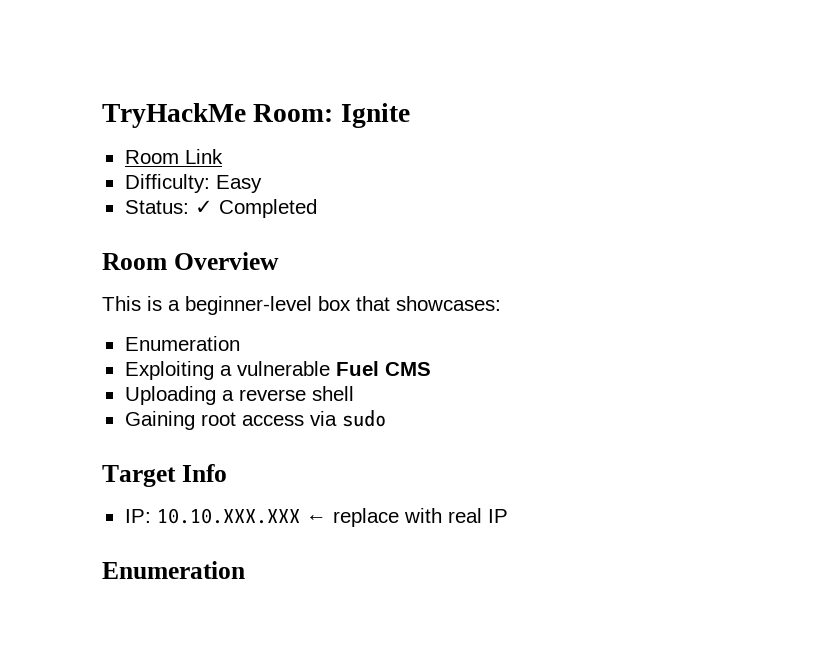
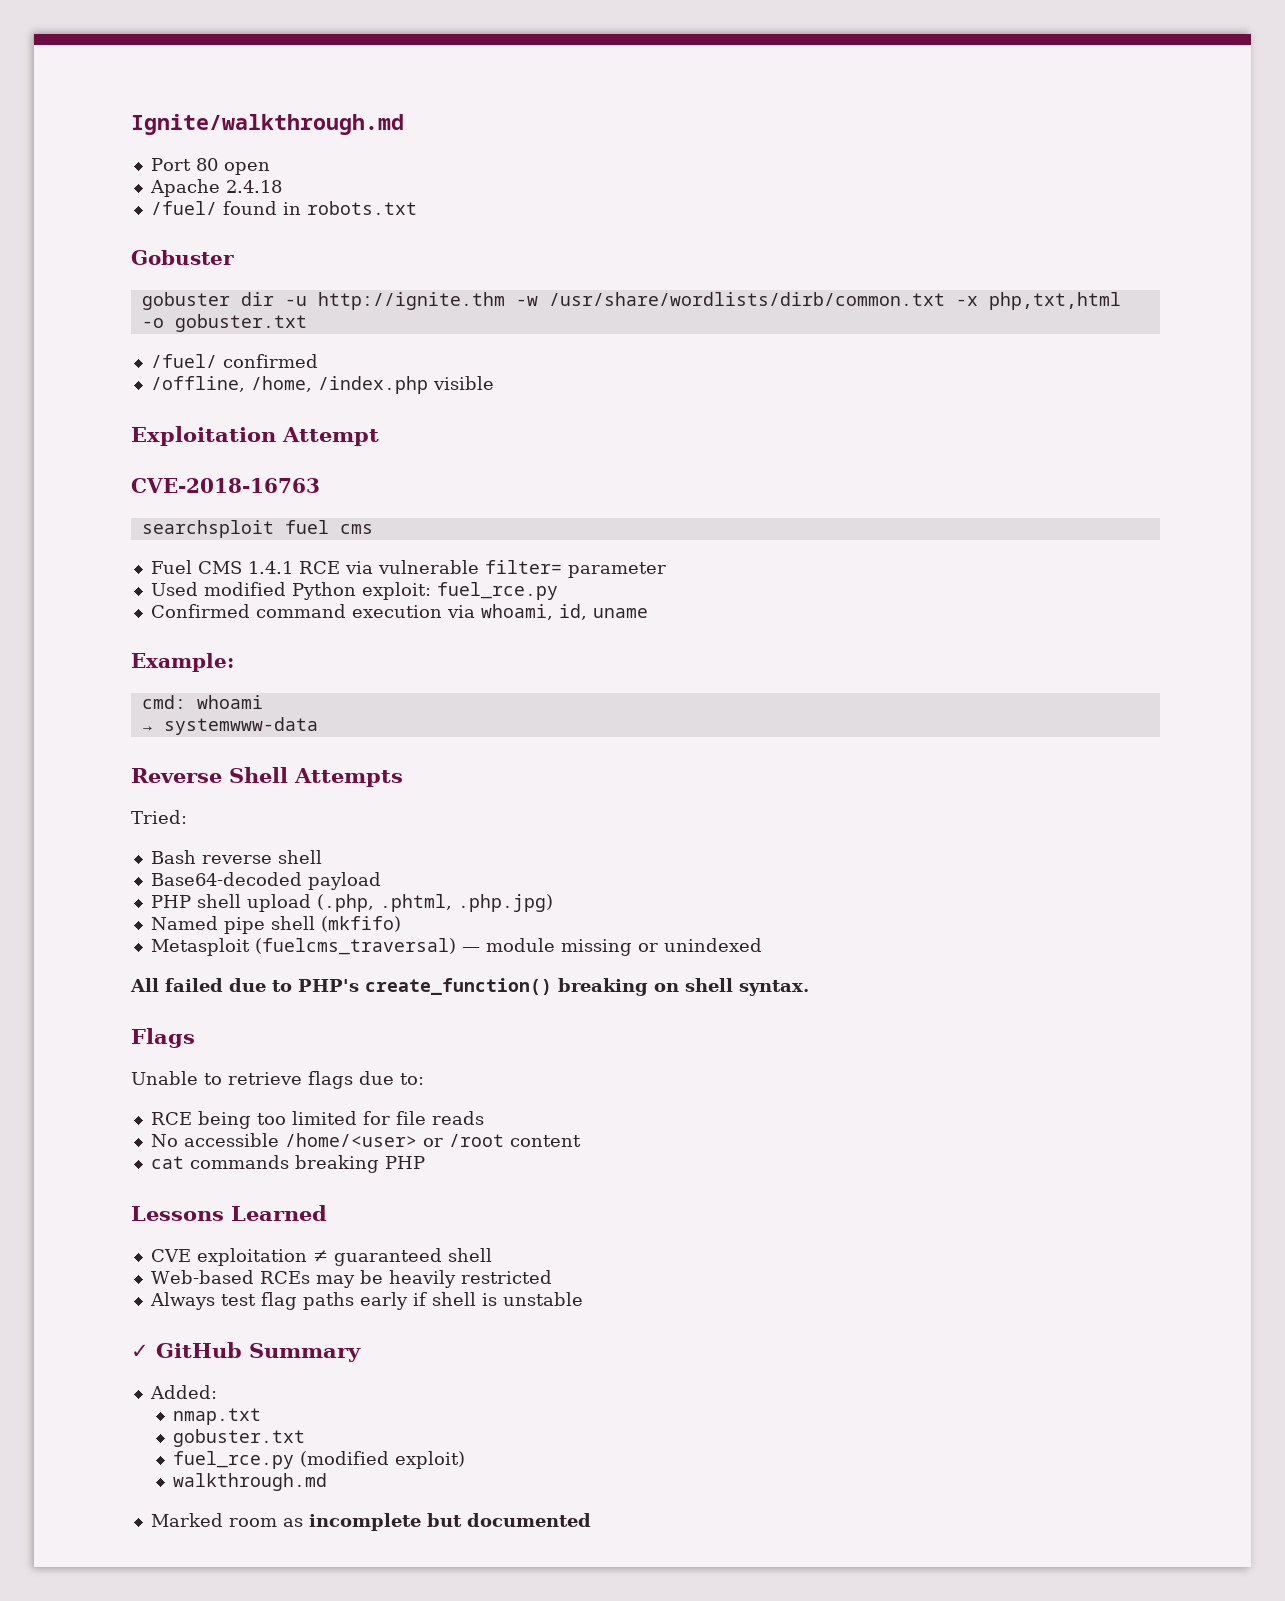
- TryHackMe Room: Ignite
- Room Link
- Difficulty: Easy
- Status: ✓ Completed
- Room Overview
- This is a beginner-level box that showcases:
- Enumeration
- Exploiting a vulnerable Fuel CMS
- Uploading a reverse shell
- Gaining root access via sudo
- Target Info
- IP: 10.10.XXX.XXX ← replace with real IP
- Enumeration
+ Ignite/walkthrough.md
+ Port 80 open
+ Apache 2.4.18
+ /fuel/ found in robots.txt
+ Gobuster
+ gobuster dir -u http://ignite.thm -w /usr/share/wordlists/dirb/common.txt -x php,txt,html -o gobuster.txt
+ /fuel/ confirmed
+ /offline, /home, /index.php visible
+ Exploitation Attempt
+ CVE-2018-16763
+ searchsploit fuel cms
+ Fuel CMS 1.4.1 RCE via vulnerable filter= parameter
+ Used modified Python exploit: fuel_rce.py
+ Confirmed command execution via whoami, id, uname
+ Example:
+ cmd: whoami
+ → systemwww-data
+ Reverse Shell Attempts
+ Tried:
+ Bash reverse shell
+ Base64-decoded payload
+ PHP shell upload (.php, .phtml, .php.jpg)
+ Named pipe shell (mkfifo)
+ Metasploit (fuelcms_traversal) — module missing or unindexed
+ All failed due to PHP's create_function() breaking on shell syntax.
+ Flags
+ Unable to retrieve flags due to:
+ RCE being too limited for file reads
+ No accessible /home/<user> or /root content
+ cat commands breaking PHP
+ Lessons Learned
+ CVE exploitation ≠ guaranteed shell
+ Web-based RCEs may be heavily restricted
+ Always test flag paths early if shell is unstable
+ ✓ GitHub Summary
+ Added:
+ nmap.txt
+ gobuster.txt
+ fuel_rce.py (modified exploit)
+ walkthrough.md
+ Marked room as incomplete but documented

